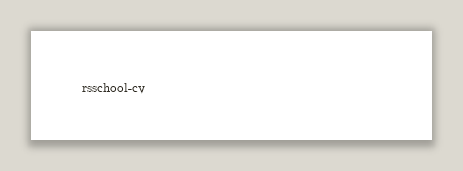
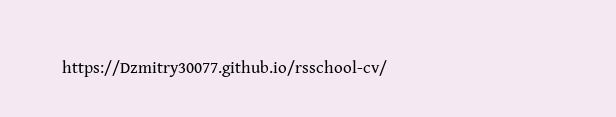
- rsschool-cv
+ https://Dzmitry30077.github.io/rsschool-cv/

